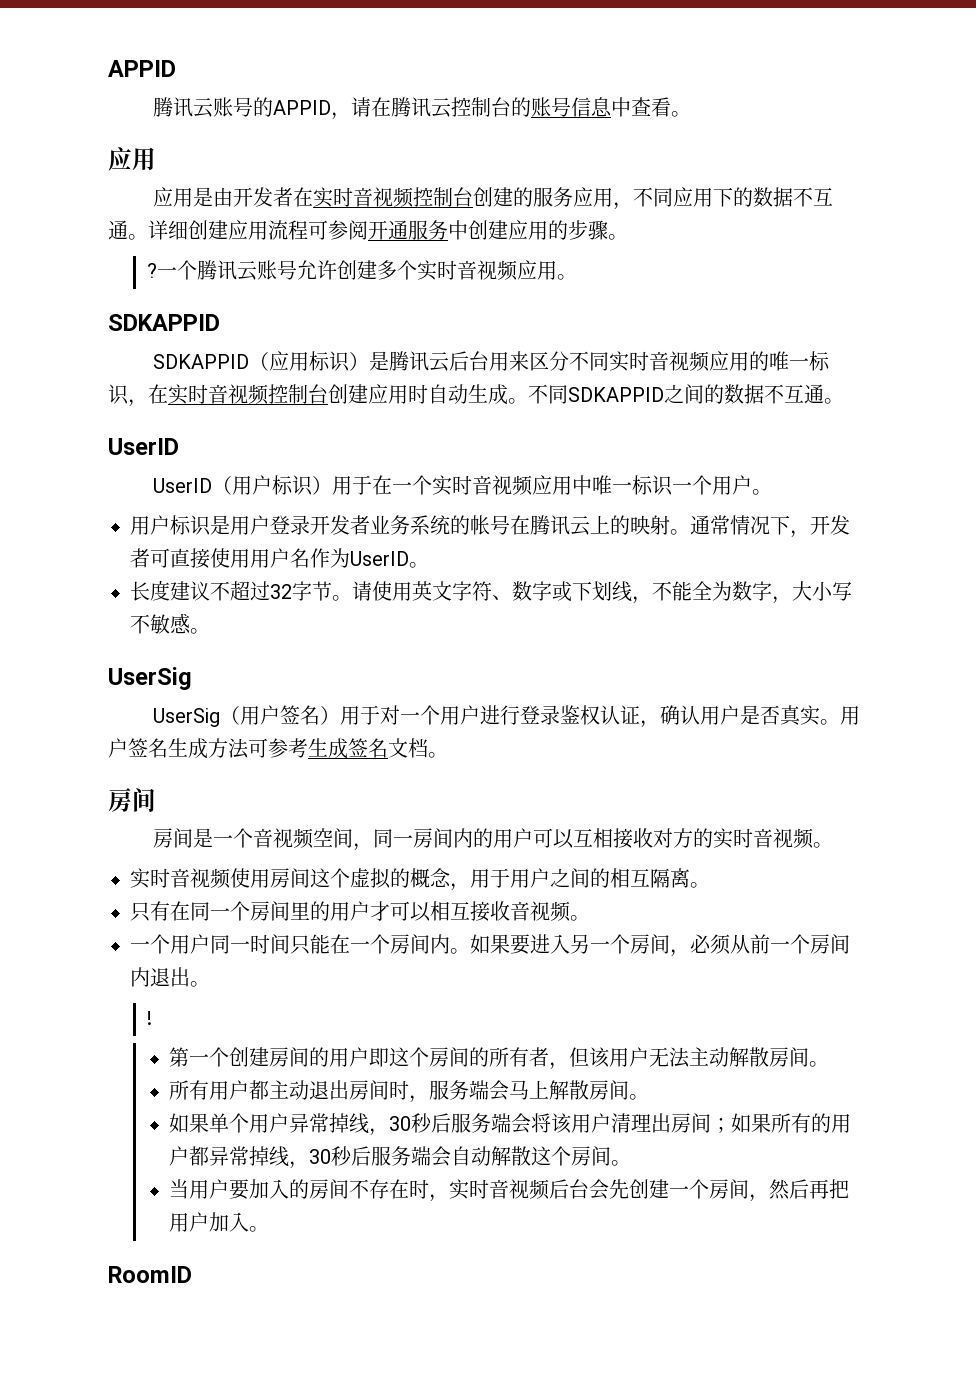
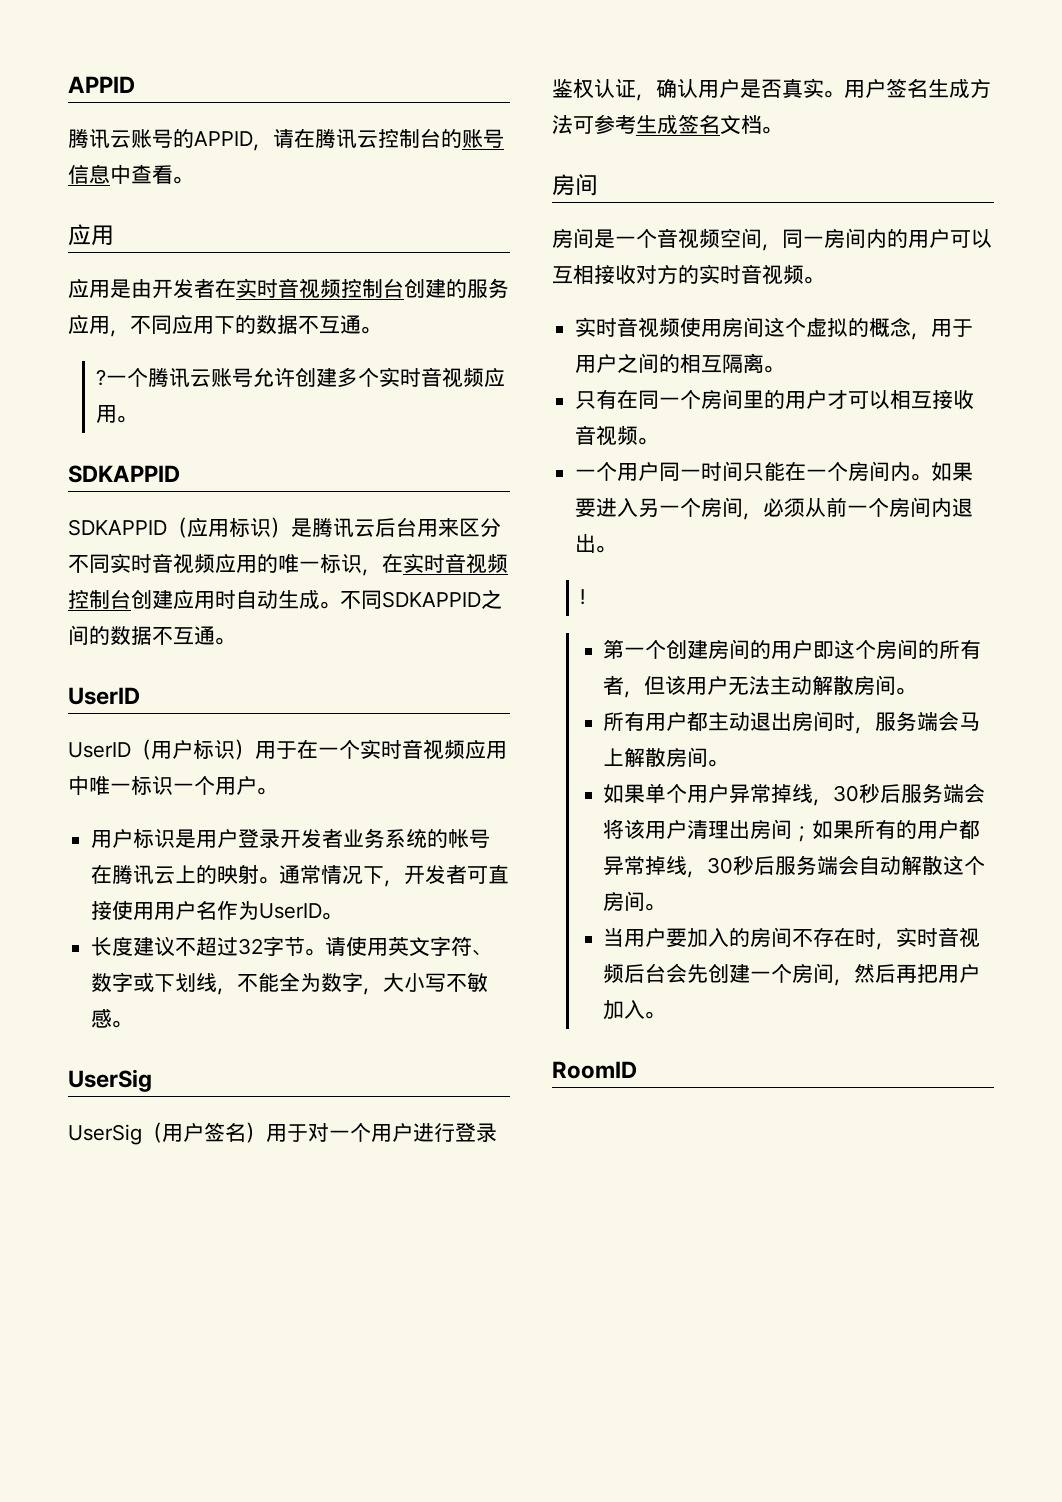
- 详细创建应用流程可参阅开通服务中创建应用的步骤。

